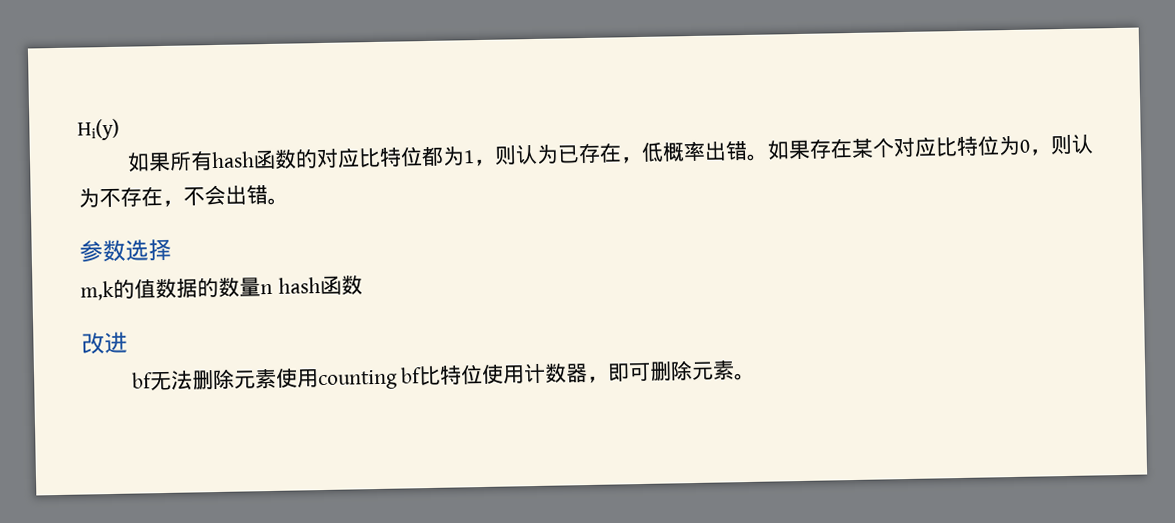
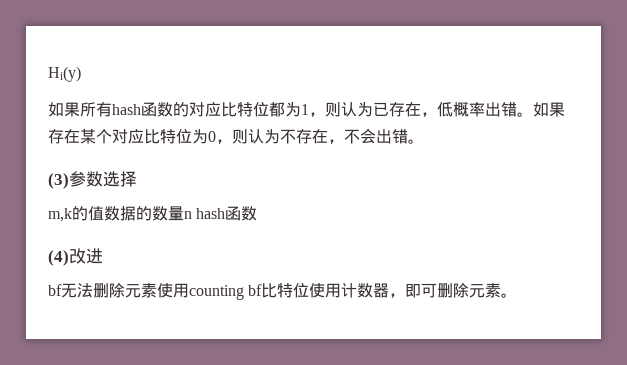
- 参数选择
+ (3)参数选择
- 改进
+ (4)改进

